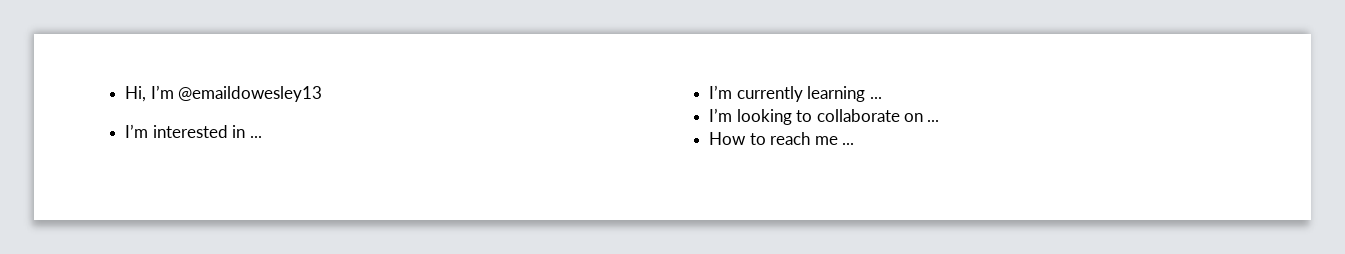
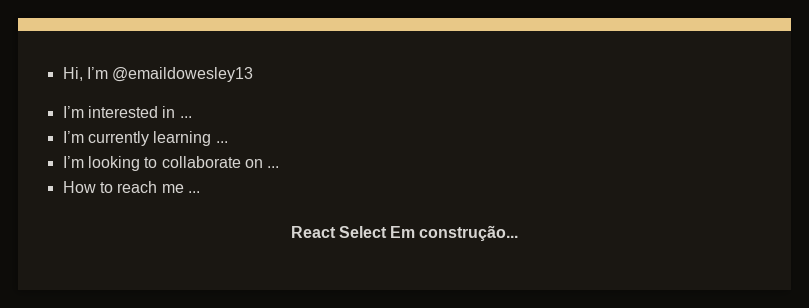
+ React Select Em construção...

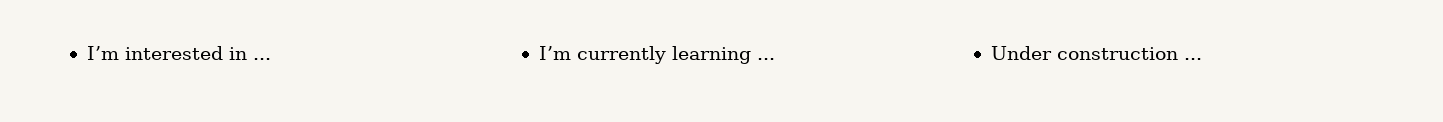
- Hi, I’m @emaildowesley13
- I’m looking to collaborate on ...
- How to reach me ...
- React Select Em construção...
+ Under construction ...

